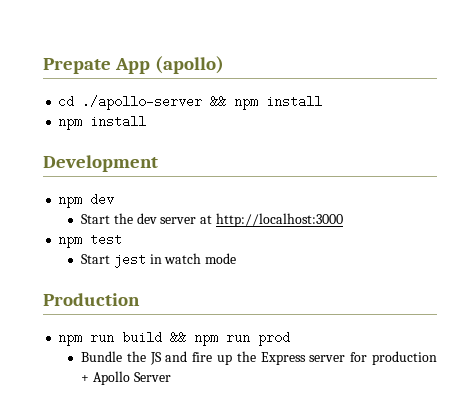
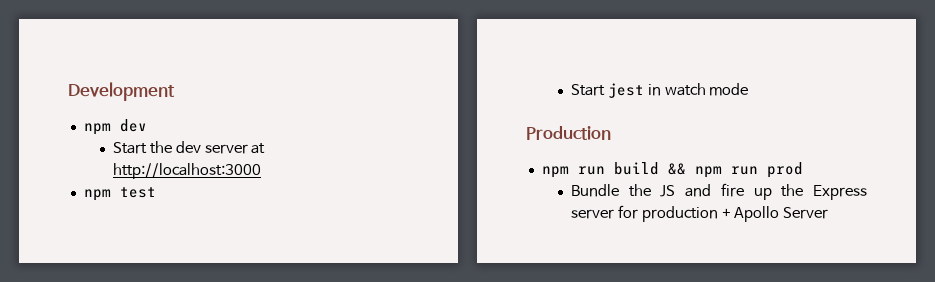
- Prepate App (apollo)
- cd ./apollo-server && npm install
- npm install

